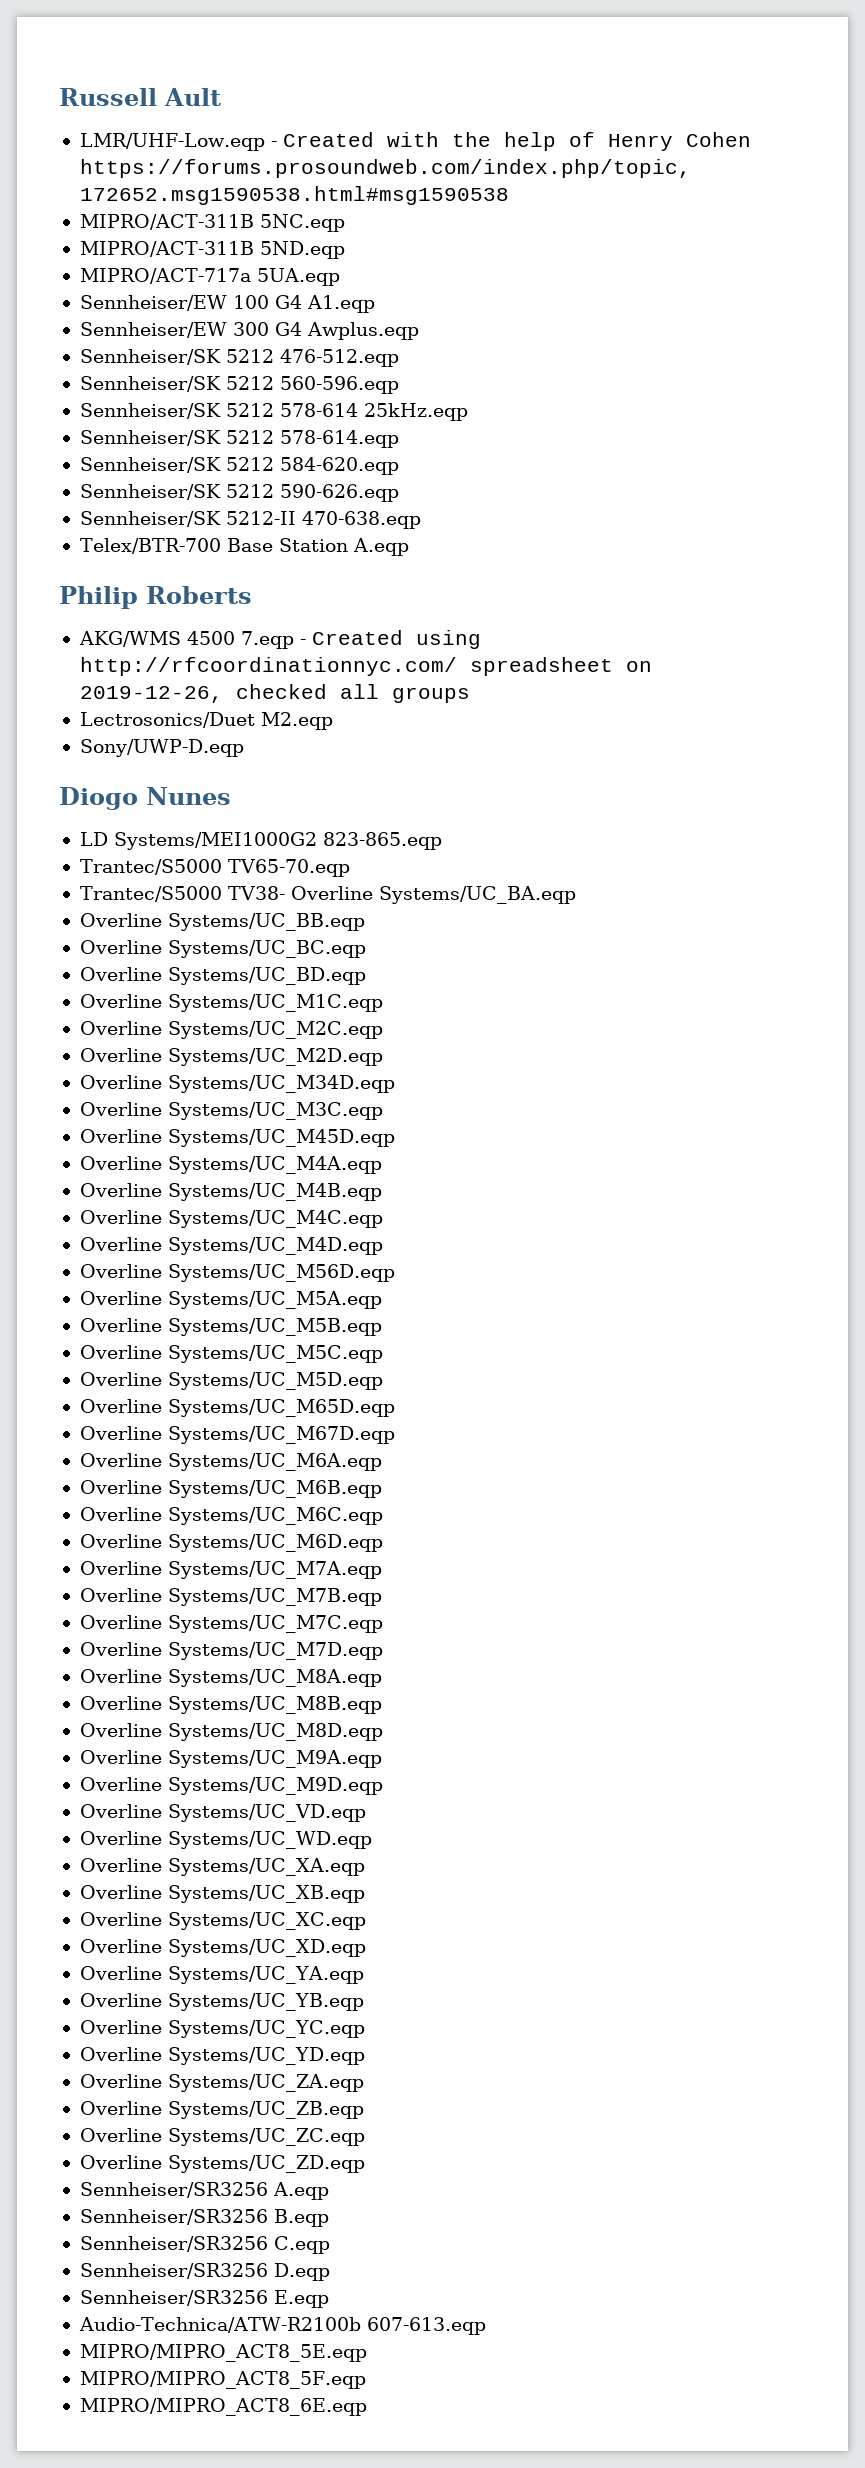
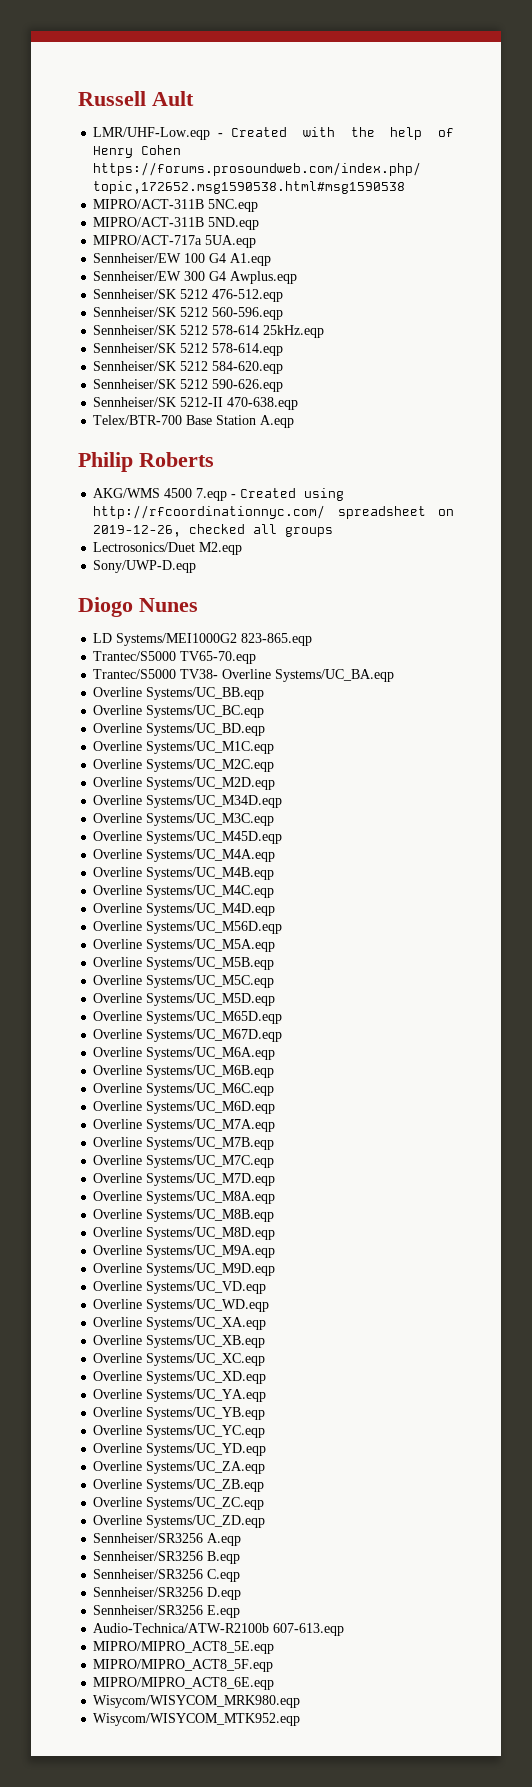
+ Wisycom/WISYCOM_MRK980.eqp
+ Wisycom/WISYCOM_MTK952.eqp

